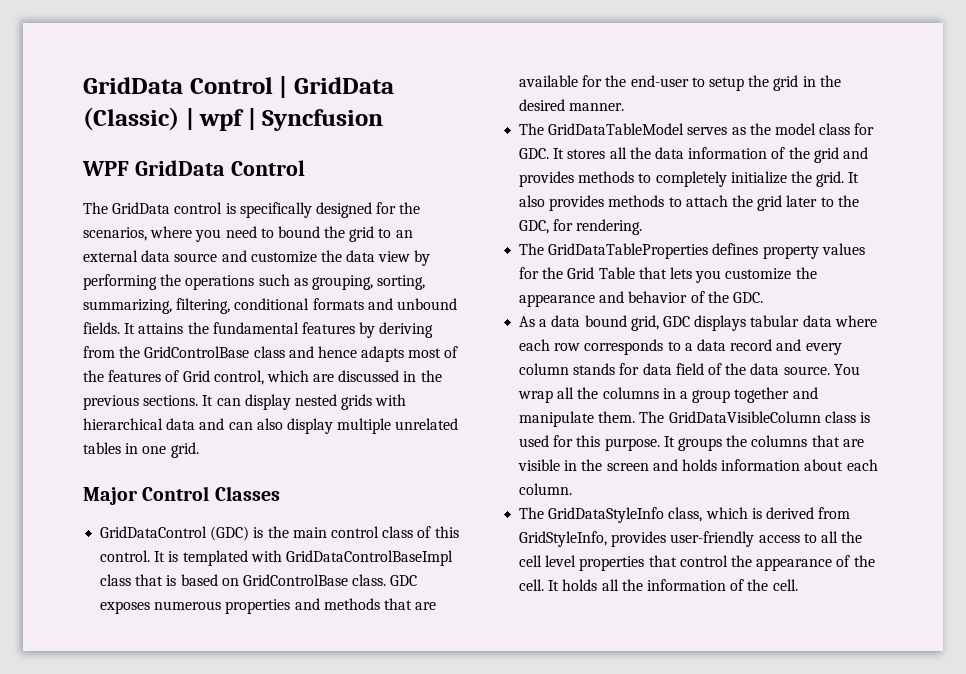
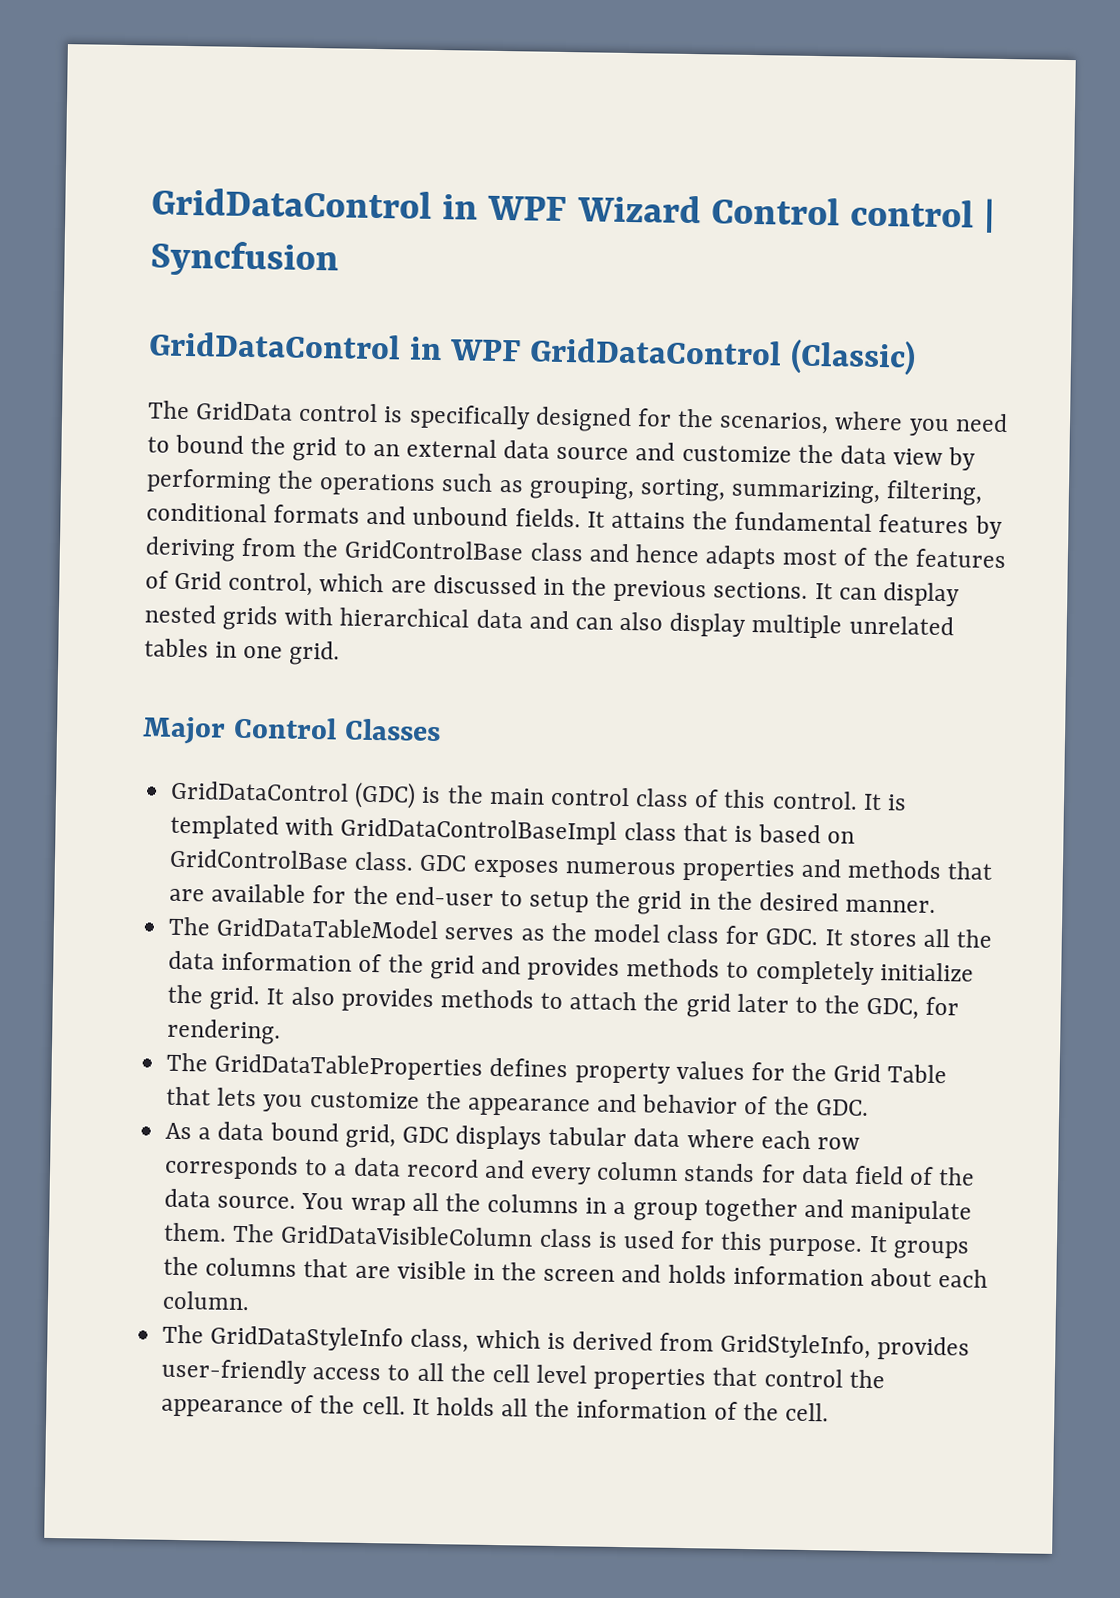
- GridData Control | GridData (Classic) | wpf | Syncfusion
- WPF GridData Control
+ GridDataControl in WPF Wizard Control control | Syncfusion
+ GridDataControl in WPF GridDataControl (Classic)

